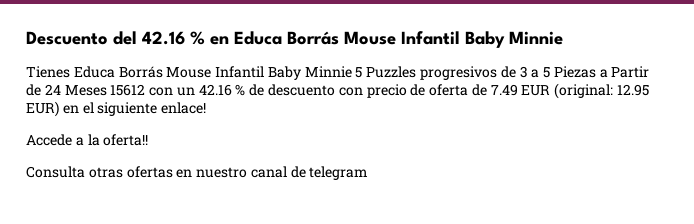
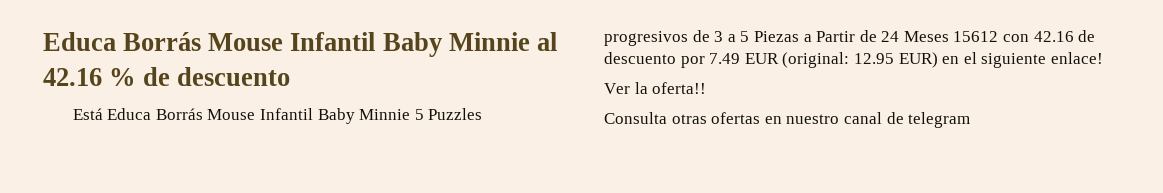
- Descuento del 42.16 % en Educa Borrás Mouse Infantil Baby Minnie
- Tienes Educa Borrás Mouse Infantil Baby Minnie 5 Puzzles progresivos de 3 a 5 Piezas a Partir de 24 Meses 15612 con un 42.16 % de descuento con precio de oferta de 7.49 EUR (original: 12.95 EUR) en el siguiente enlace!
+ Educa Borrás Mouse Infantil Baby Minnie al 42.16 % de descuento
+ Está Educa Borrás Mouse Infantil Baby Minnie 5 Puzzles progresivos de 3 a 5 Piezas a Partir de 24 Meses 15612 con 42.16 de descuento por 7.49 EUR (original: 12.95 EUR) en el siguiente enlace!
- Accede a la oferta!!
+ Ver la oferta!!

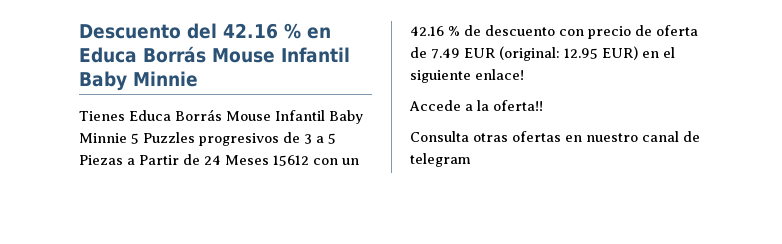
- Educa Borrás Mouse Infantil Baby Minnie al 42.16 % de descuento
- Está Educa Borrás Mouse Infantil Baby Minnie 5 Puzzles progresivos de 3 a 5 Piezas a Partir de 24 Meses 15612 con 42.16 de descuento por 7.49 EUR (original: 12.95 EUR) en el siguiente enlace!
+ Descuento del 42.16 % en Educa Borrás Mouse Infantil Baby Minnie
+ Tienes Educa Borrás Mouse Infantil Baby Minnie 5 Puzzles progresivos de 3 a 5 Piezas a Partir de 24 Meses 15612 con un 42.16 % de descuento con precio de oferta de 7.49 EUR (original: 12.95 EUR) en el siguiente enlace!
- Ver la oferta!!
+ Accede a la oferta!!

